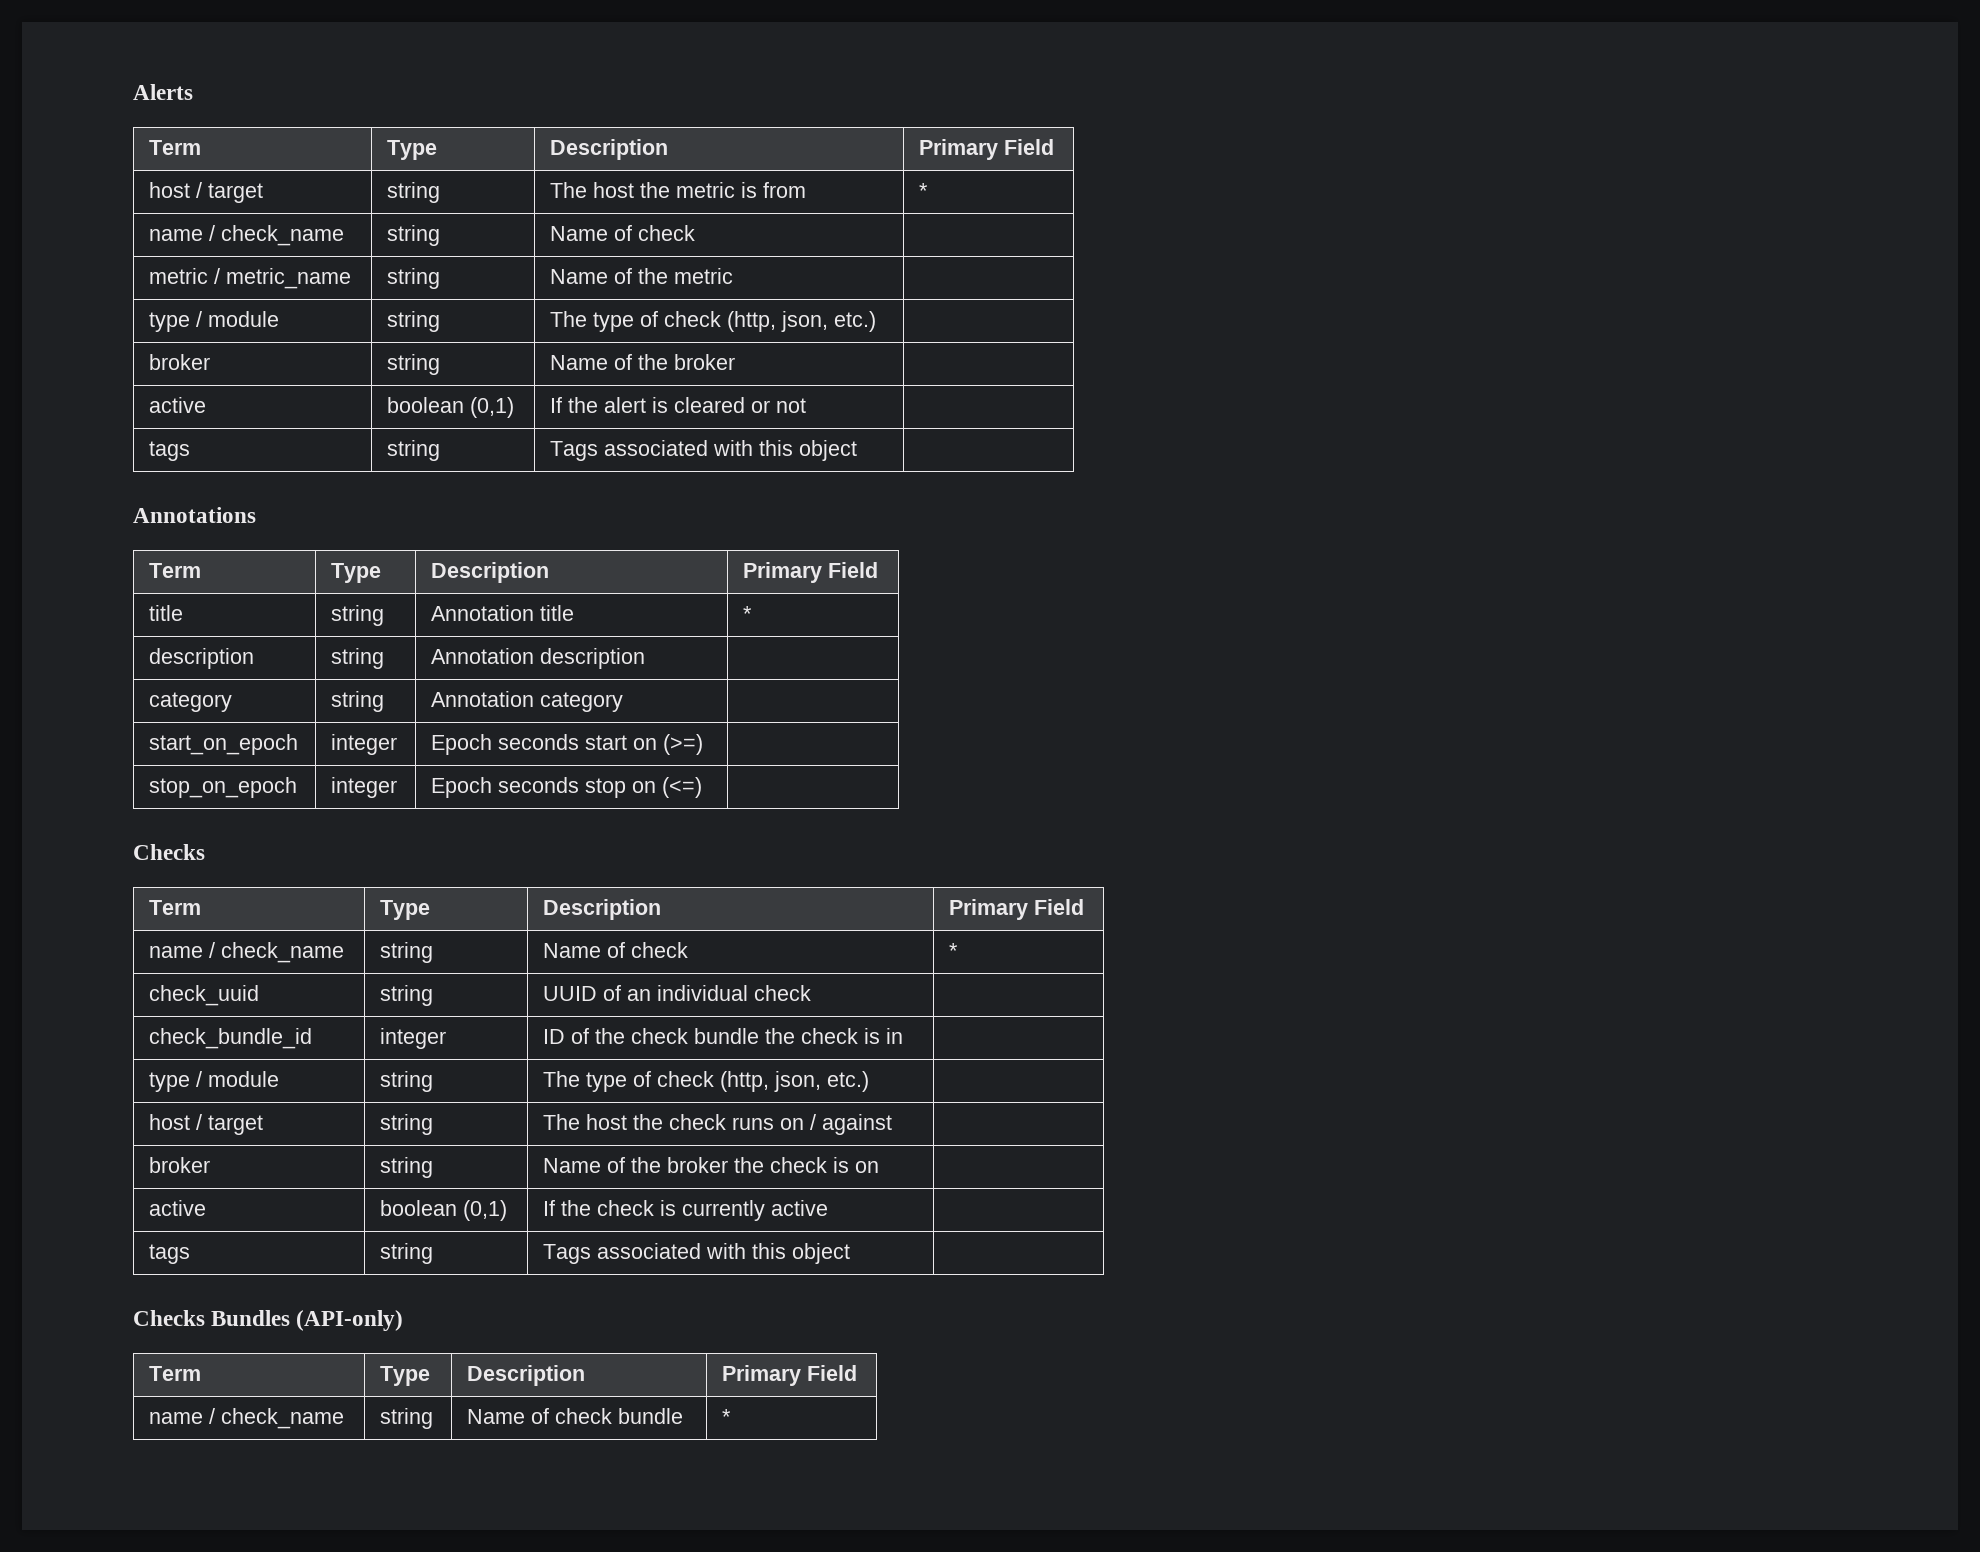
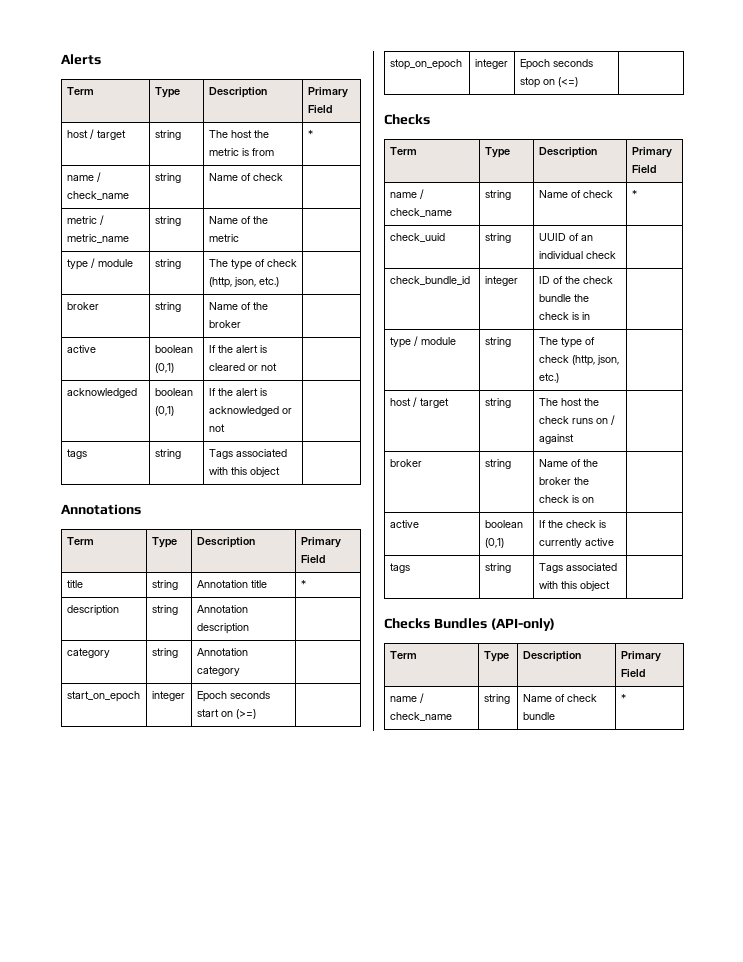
+ acknowledged | boolean (0,1) | If the alert is acknowledged or not |

